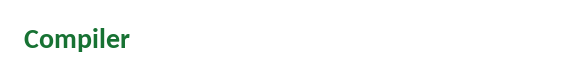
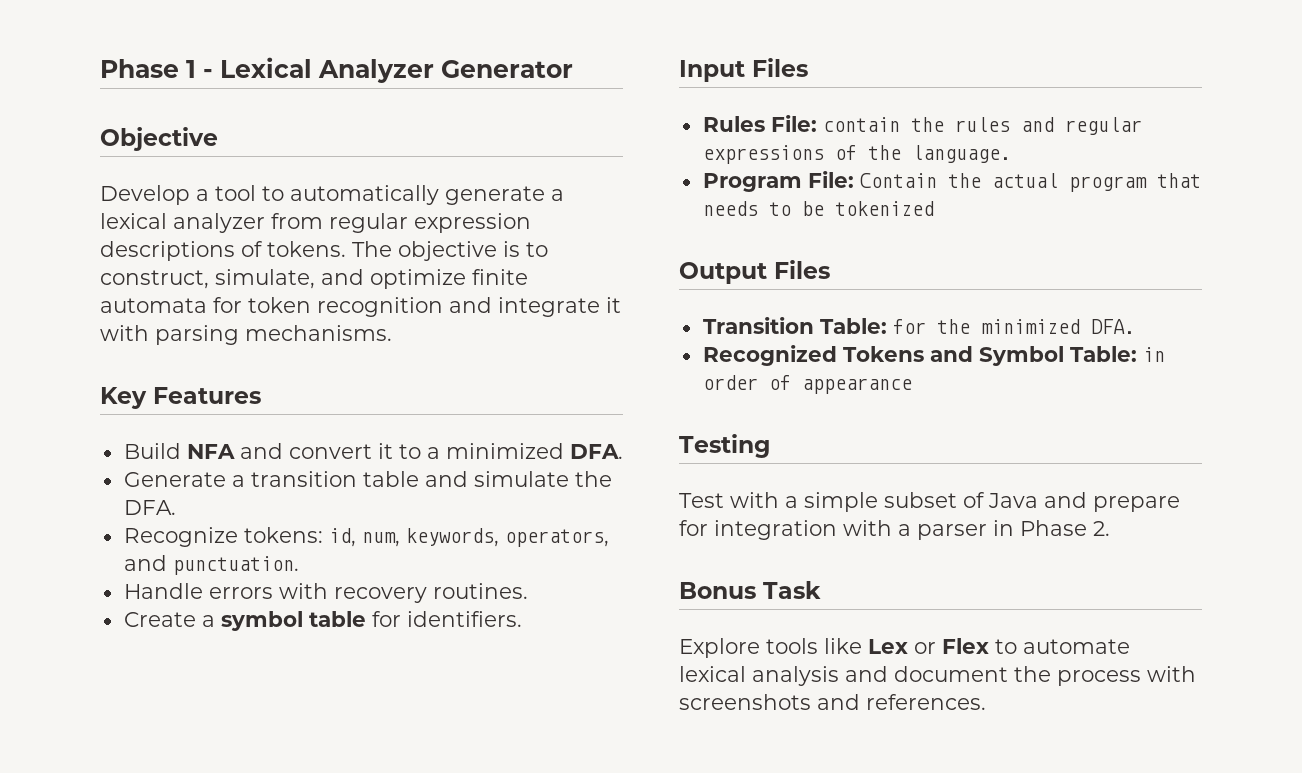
- Compiler
+ Phase 1 - Lexical Analyzer Generator
+ Objective
+ Develop a tool to automatically generate a lexical analyzer from regular expression descriptions of tokens. The objective is to construct, simulate, and optimize finite automata for token recognition and integrate it with parsing mechanisms.
+ Key Features
+ Build NFA and convert it to a minimized DFA.
+ Generate a transition table and simulate the DFA.
+ Recognize tokens: id, num, keywords, operators, and punctuation.
+ Handle errors with recovery routines.
+ Create a symbol table for identifiers.
+ Input Files
+ Rules File: contain the rules and regular expressions of the language.
+ Program File: Contain the actual program that needs to be tokenized
+ Output Files
+ Transition Table: for the minimized DFA.
+ Recognized Tokens and Symbol Table: in order of appearance
+ Testing
+ Test with a simple subset of Java and prepare for integration with a parser in Phase 2.
+ Bonus Task
+ Explore tools like Lex or Flex to automate lexical analysis and document the process with screenshots and references.

